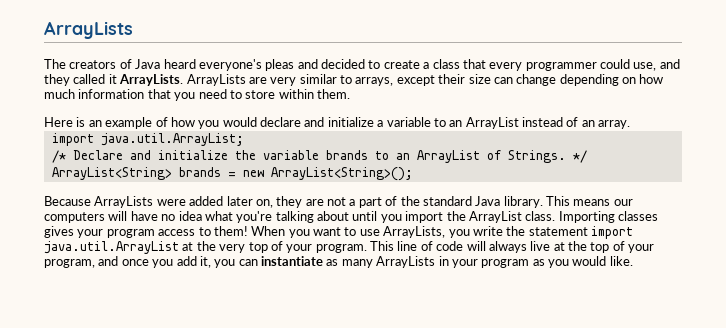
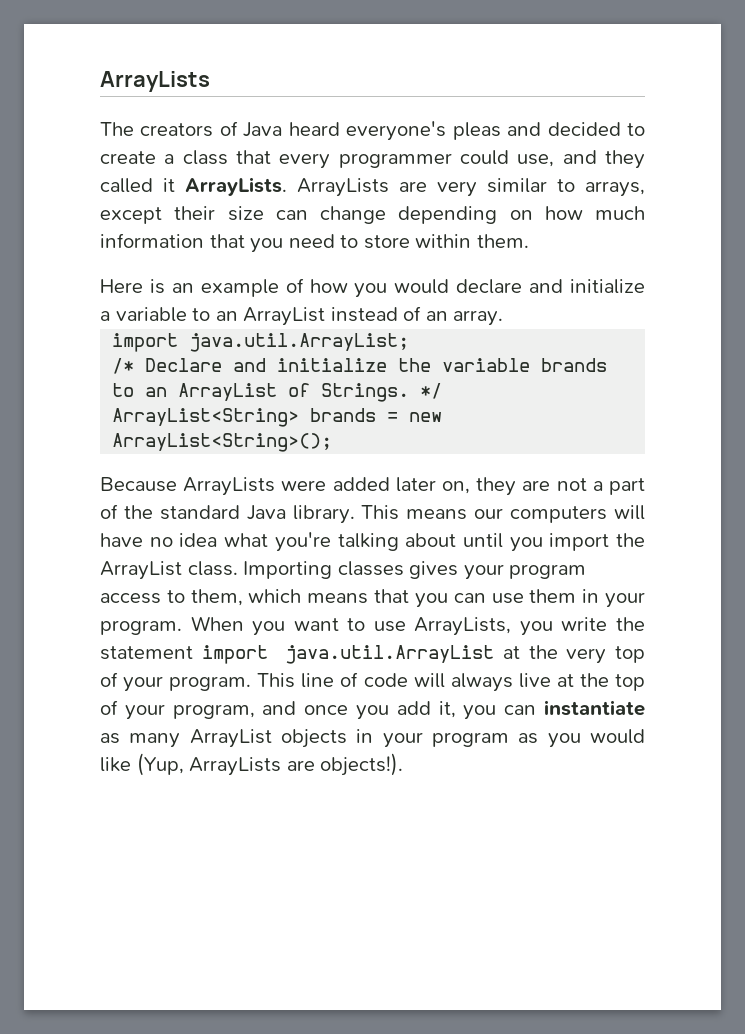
- Importing classes gives your program access to them!
+ Importing classes gives your program access to them, which means that you can use them in your program.
- This line of code will always live at the top of your program, and once you add it, you can instantiate as many ArrayLists in your program as you would like.
+ This line of code will always live at the top of your program, and once you add it, you can instantiate as many ArrayList objects in your program as you would like (Yup, ArrayLists are objects!).

